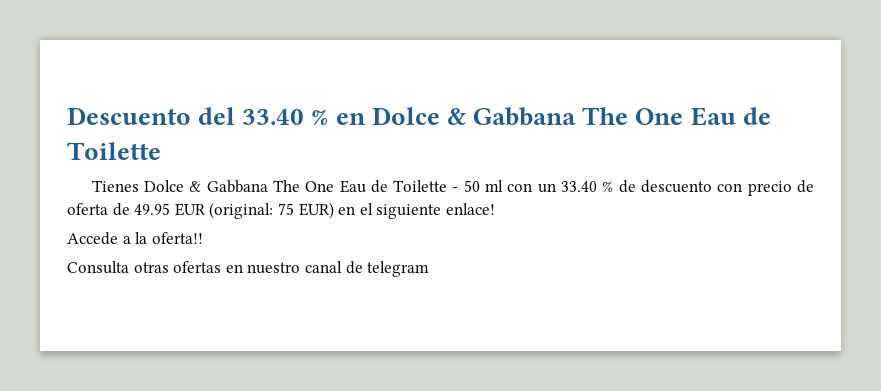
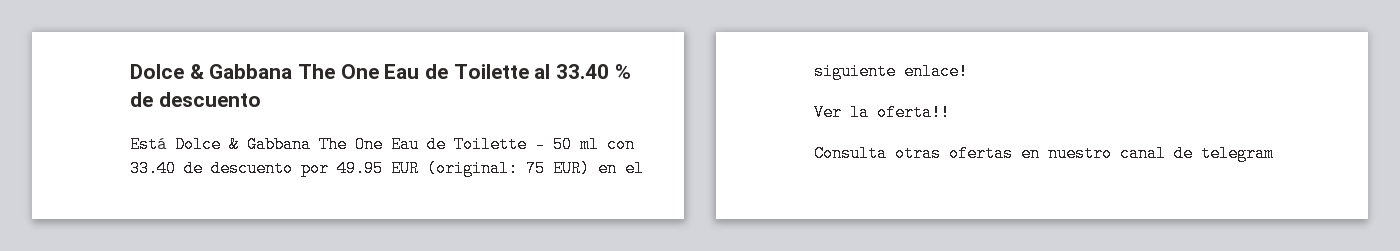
- Descuento del 33.40 % en Dolce & Gabbana The One Eau de Toilette
- Tienes Dolce & Gabbana The One Eau de Toilette - 50 ml con un 33.40 % de descuento con precio de oferta de 49.95 EUR (original: 75 EUR) en el siguiente enlace!
+ Dolce & Gabbana The One Eau de Toilette al 33.40 % de descuento
+ Está Dolce & Gabbana The One Eau de Toilette - 50 ml con 33.40 de descuento por 49.95 EUR (original: 75 EUR) en el siguiente enlace!
- Accede a la oferta!!
+ Ver la oferta!!

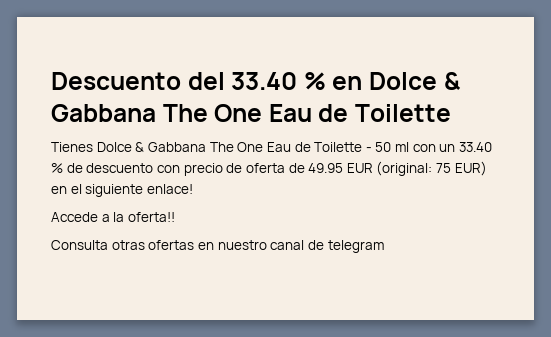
- Dolce & Gabbana The One Eau de Toilette al 33.40 % de descuento
- Está Dolce & Gabbana The One Eau de Toilette - 50 ml con 33.40 de descuento por 49.95 EUR (original: 75 EUR) en el siguiente enlace!
+ Descuento del 33.40 % en Dolce & Gabbana The One Eau de Toilette
+ Tienes Dolce & Gabbana The One Eau de Toilette - 50 ml con un 33.40 % de descuento con precio de oferta de 49.95 EUR (original: 75 EUR) en el siguiente enlace!
- Ver la oferta!!
+ Accede a la oferta!!

